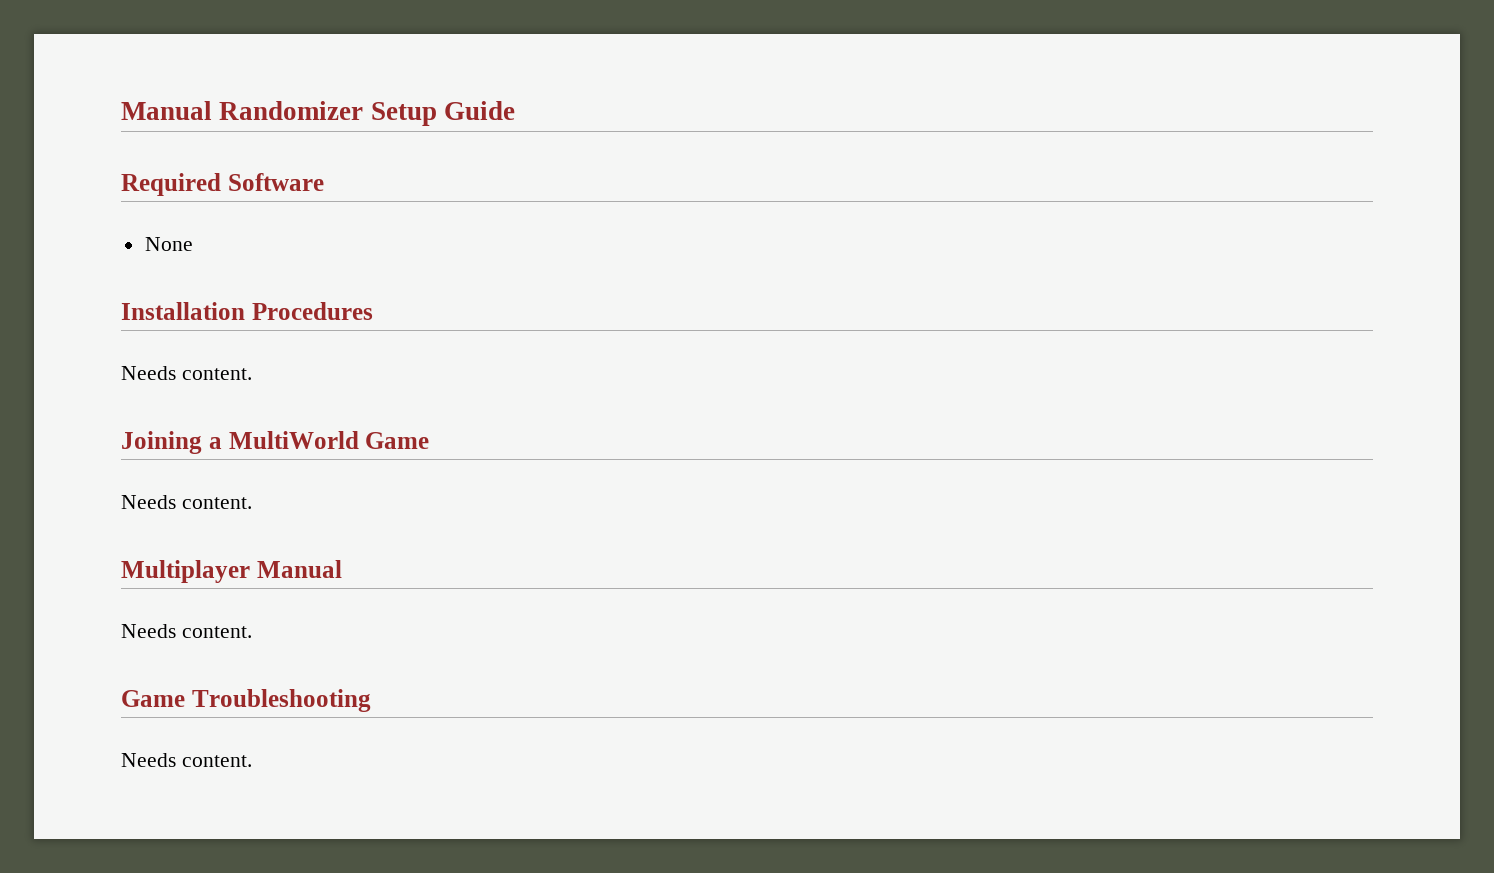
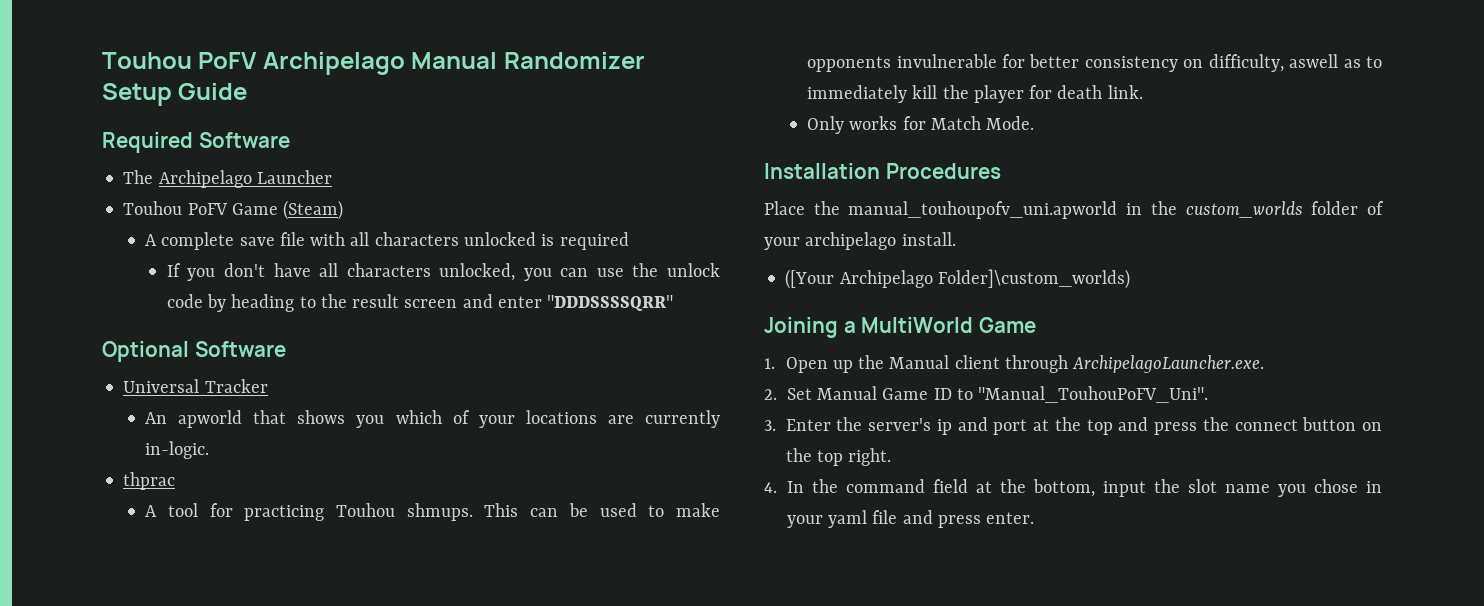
- Manual Randomizer Setup Guide
+ Touhou PoFV Archipelago Manual Randomizer Setup Guide
- None
+ The Archipelago Launcher
+ Touhou PoFV Game (Steam)
+ A complete save file with all characters unlocked is required
+ If you don't have all characters unlocked, you can use the unlock code by heading to the result screen and enter "DDDSSSSQRR"
+ Optional Software
+ Universal Tracker
+ An apworld that shows you which of your locations are currently in-logic.
+ thprac
+ A tool for practicing Touhou shmups. This can be used to make opponents invulnerable for better consistency on difficulty, aswell as to immediately kill the player for death link.
+ Only works for Match Mode.
  Installation Procedures
- Needs content.
+ Place the manual_touhoupofv_uni.apworld in the custom_worlds folder of your archipelago install.
+ ([Your Archipelago Folder]\custom_worlds)
  Joining a MultiWorld Game
- Needs content.
- Multiplayer Manual
- Needs content.
- Game Troubleshooting
- Needs content.
+ 1. Open up the Manual client through ArchipelagoLauncher.exe.
+ 2. Set Manual Game ID to "Manual_TouhouPoFV_Uni".
+ 3. Enter the server's ip and port at the top and press the connect button on the top right.
+ 4. In the command field at the bottom, input the slot name you chose in your yaml file and press enter.

